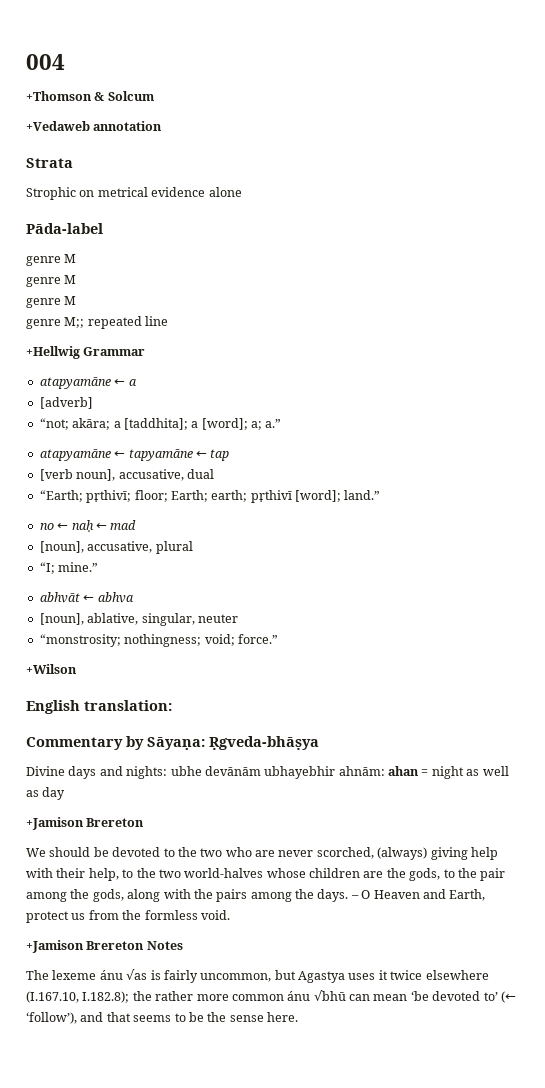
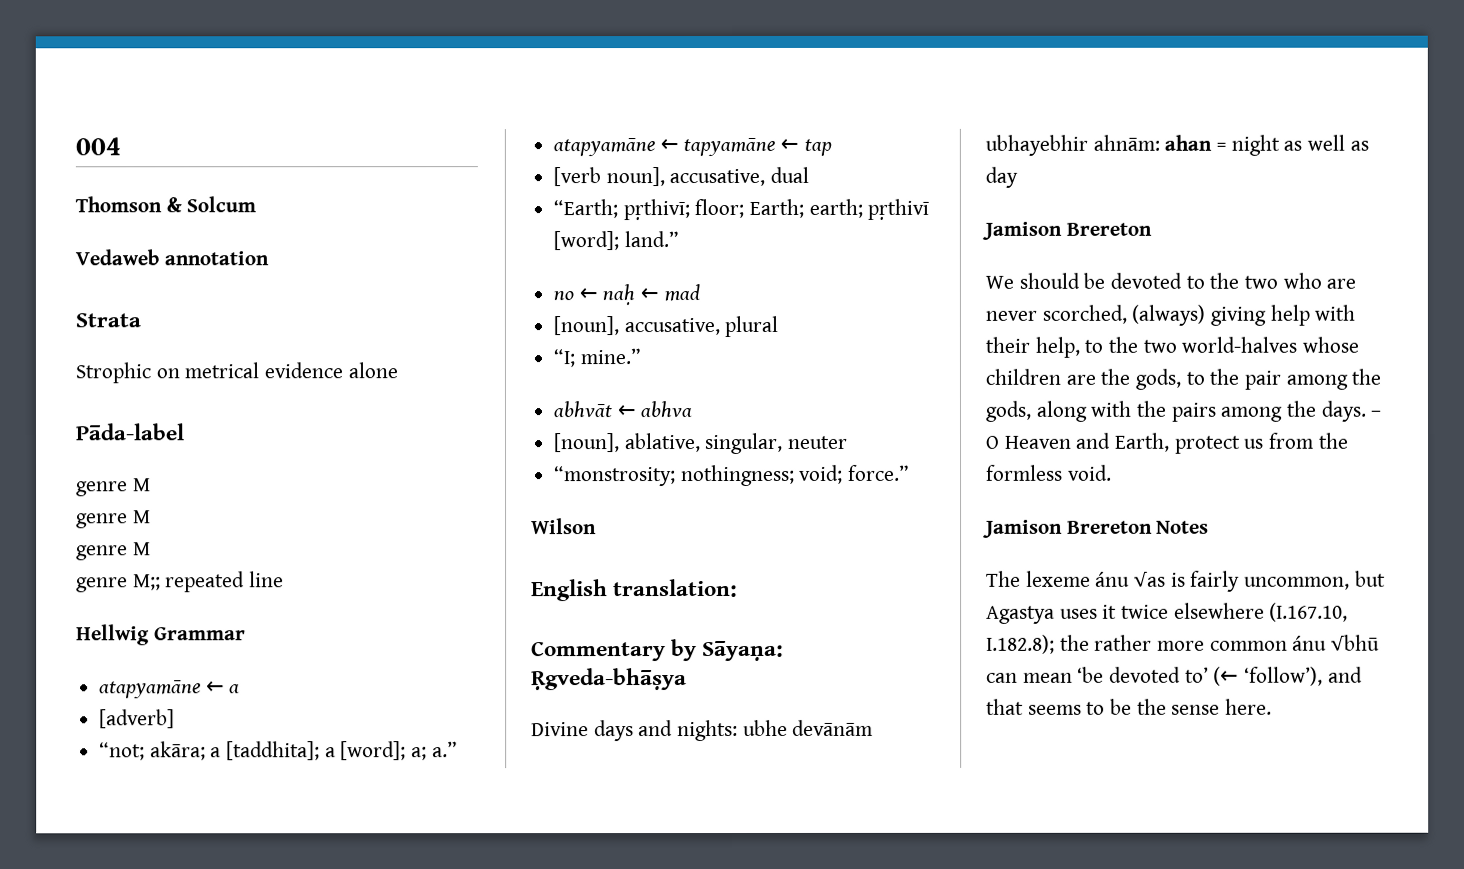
- +Thomson & Solcum
+ Thomson & Solcum
- +Vedaweb annotation
+ Vedaweb annotation
- +Hellwig Grammar
+ Hellwig Grammar
- +Wilson
+ Wilson
  Divine days and nights: ubhe devānām ubhayebhir ahnām: ahan = night as well as day
- +Jamison Brereton
+ Jamison Brereton
- +Jamison Brereton Notes
+ Jamison Brereton Notes

